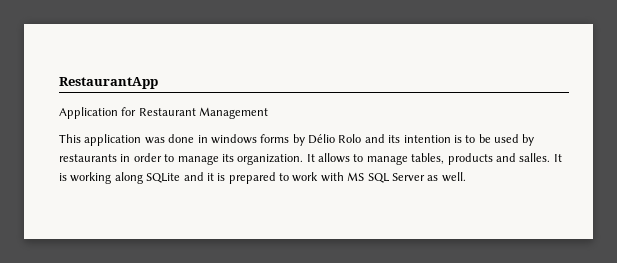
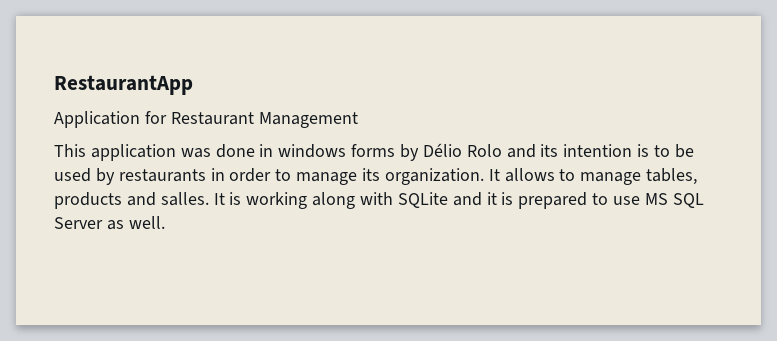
- It is working along SQLite and it is prepared to work with MS SQL Server as well.
+ It is working along with SQLite and it is prepared to use MS SQL Server as well.

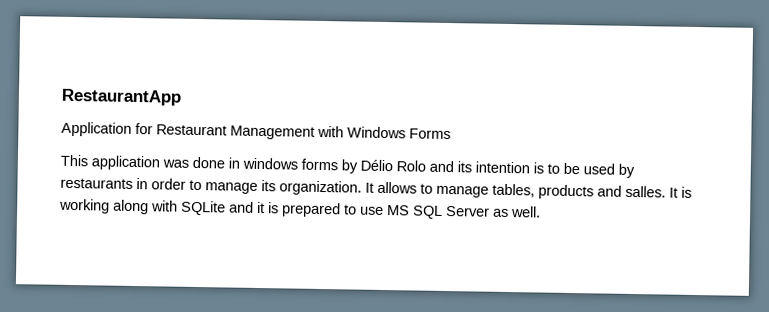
- Application for Restaurant Management
+ Application for Restaurant Management with Windows Forms

